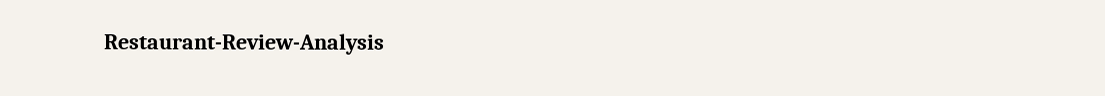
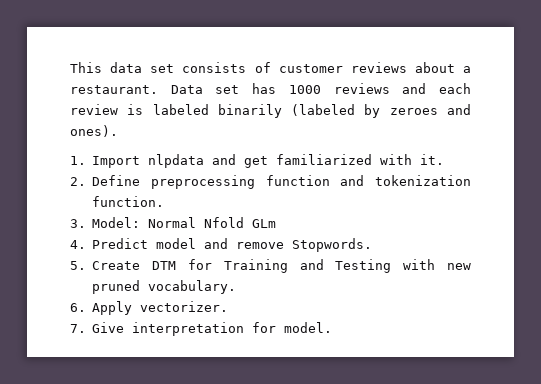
- Restaurant-Review-Analysis
+ This data set consists of customer reviews about a restaurant. Data set has 1000 reviews and each review is labeled binarily (labeled by zeroes and ones).
+ 1. Import nlpdata and get familiarized with it.
+ 2. Define preprocessing function and tokenization function.
+ 3. Model: Normal Nfold GLm
+ 4. Predict model and remove Stopwords.
+ 5. Create DTM for Training and Testing with new pruned vocabulary.
+ 6. Apply vectorizer.
+ 7. Give interpretation for model.

